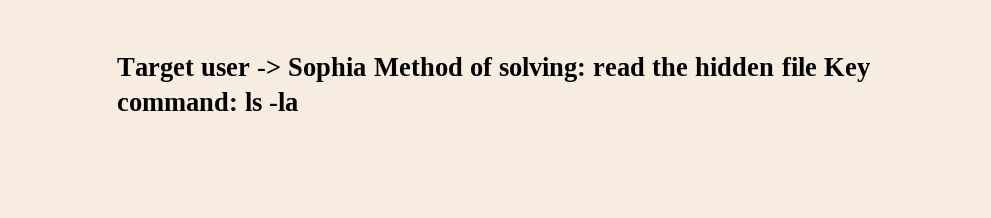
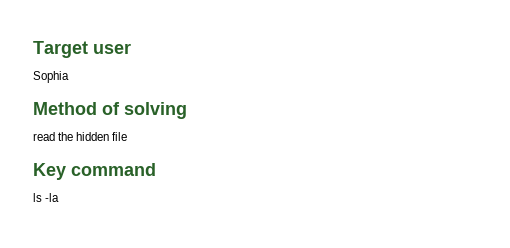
- Target user -> Sophia Method of solving: read the hidden file Key command: ls -la
+ Target user
+ Sophia
+ Method of solving
+ read the hidden file
+ Key command
+ ls -la

